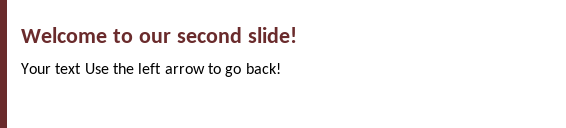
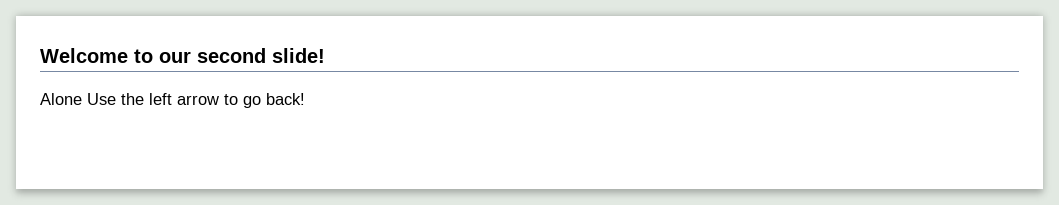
- Your text Use the left arrow to go back!
+ Alone Use the left arrow to go back!

